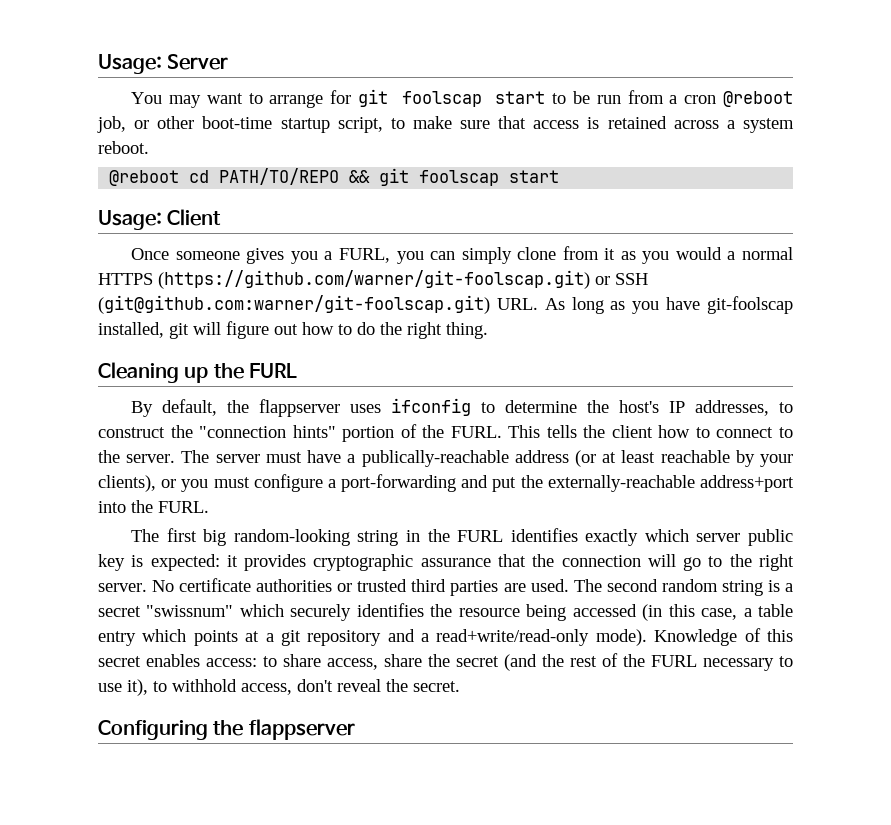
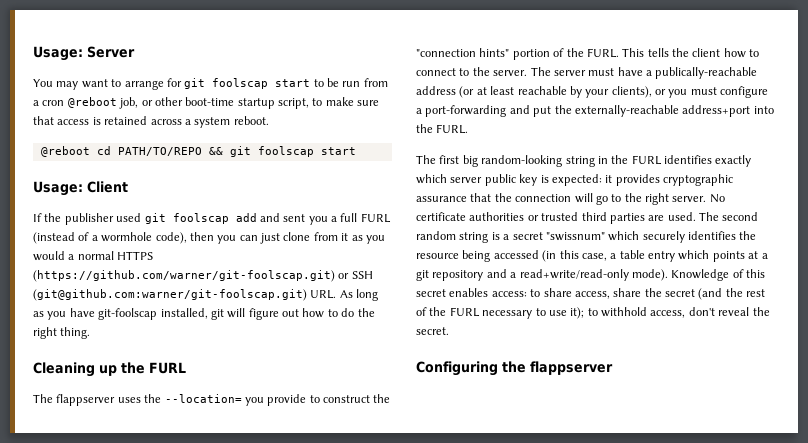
- Once someone gives you a FURL, you can simply clone from it as you would a normal HTTPS (https://github.com/warner/git-foolscap.git) or SSH (git@github.com:warner/git-foolscap.git) URL. As long as you have git-foolscap installed, git will figure out how to do the right thing.
+ If the publisher used git foolscap add and sent you a full FURL (instead of a wormhole code), then you can just clone from it as you would a normal HTTPS (https://github.com/warner/git-foolscap.git) or SSH (git@github.com:warner/git-foolscap.git) URL. As long as you have git-foolscap installed, git will figure out how to do the right thing.
- By default, the flappserver uses ifconfig to determine the host's IP addresses, to construct the "connection hints" portion of the FURL.
+ The flappserver uses the --location= you provide to construct the "connection hints" portion of the FURL.
- Knowledge of this secret enables access: to share access, share the secret (and the rest of the FURL necessary to use it), to withhold access, don't reveal the secret.
+ Knowledge of this secret enables access: to share access, share the secret (and the rest of the FURL necessary to use it); to withhold access, don't reveal the secret.

